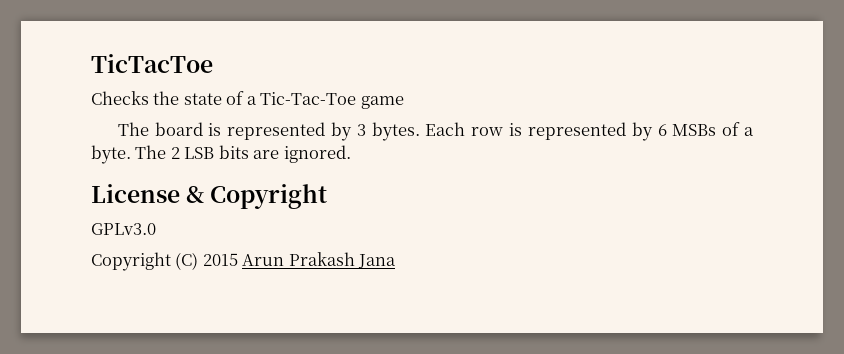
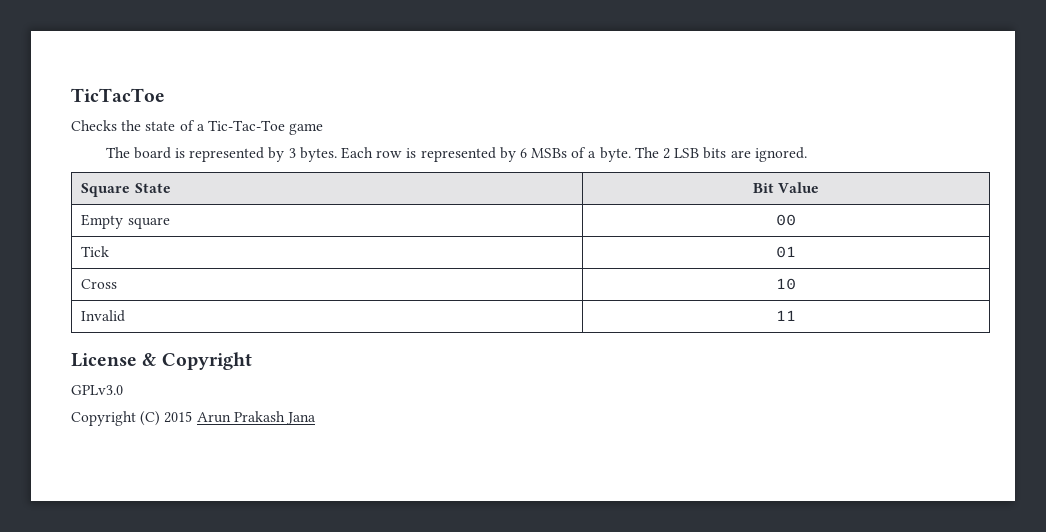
+ Square State | Bit Value
+ Empty square | 00
+ Tick | 01
+ Cross | 10
+ Invalid | 11

